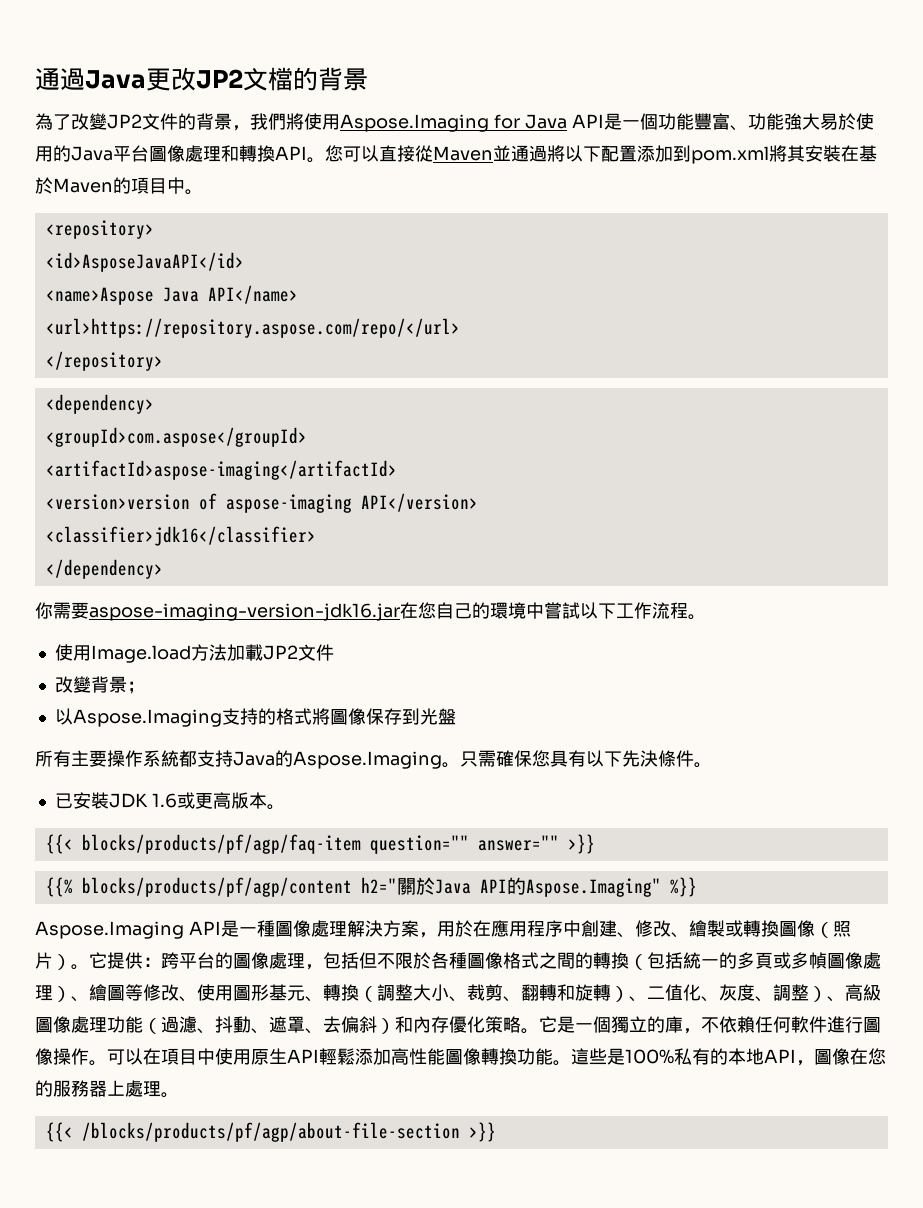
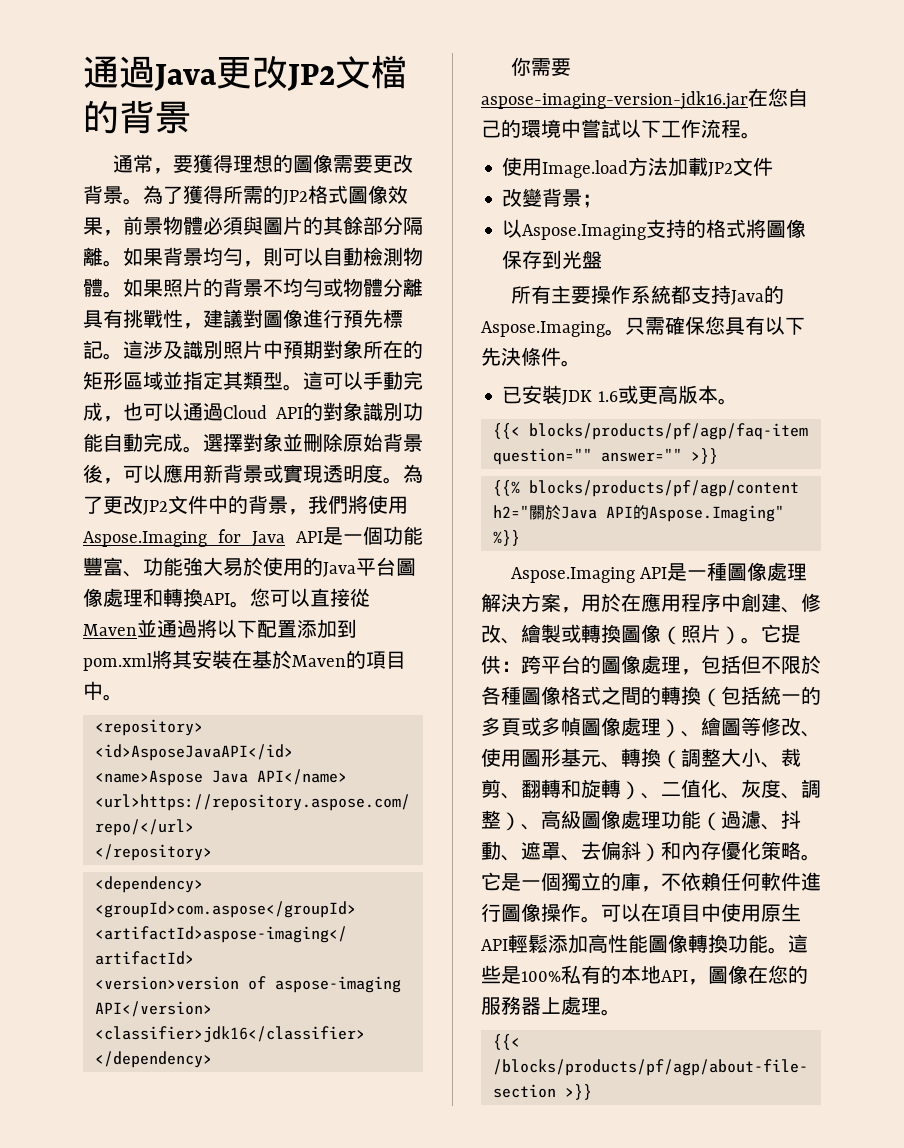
- 為了改變JP2文件的背景，我們將使用Aspose.Imaging for Java API是一個功能豐富、功能強大易於使用的Java平台圖像處理和轉換API。
+ 通常，要獲得理想的圖像需要更改背景。為了獲得所需的JP2格式圖像效果，前景物體必須與圖片的其餘部分隔離。如果背景均勻，則可以自動檢測物體。如果照片的背景不均勻或物體分離具有挑戰性，建議對圖像進行預先標記。這涉及識別照片中預期對象所在的矩形區域並指定其類型。這可以手動完成，也可以通過Cloud API的對象識別功能自動完成。選擇對象並刪除原始背景後，可以應用新背景或實現透明度。為了更改JP2文件中的背景，我們將使用Aspose.Imaging for Java API是一個功能豐富、功能強大易於使用的Java平台圖像處理和轉換API。

